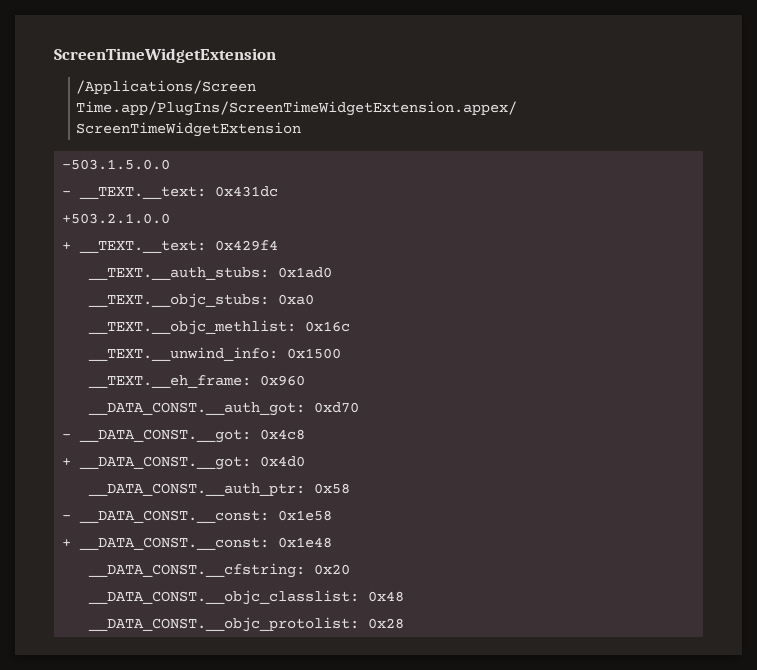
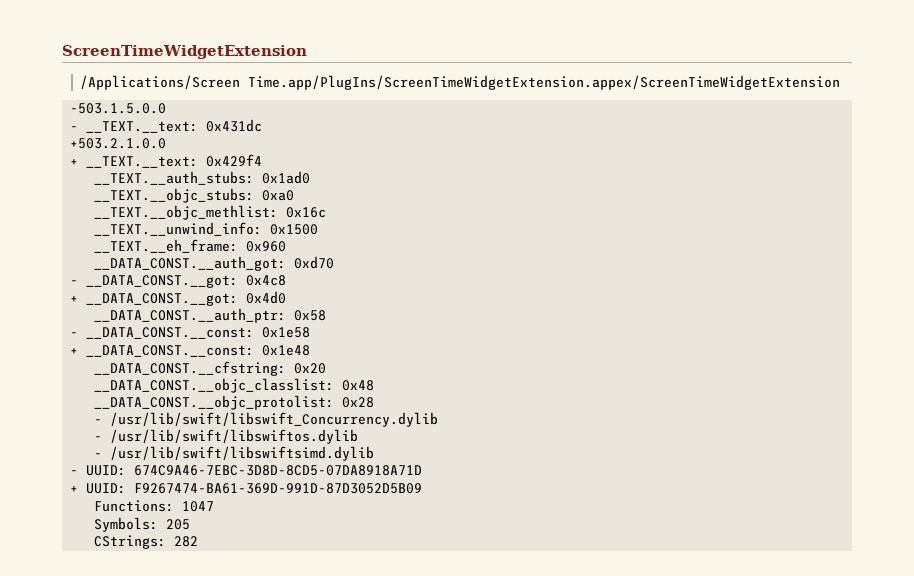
+ - /usr/lib/swift/libswift_Concurrency.dylib
+ - /usr/lib/swift/libswiftos.dylib
+ - /usr/lib/swift/libswiftsimd.dylib
+ - UUID: 674C9A46-7EBC-3D8D-8CD5-07DA8918A71D
+ + UUID: F9267474-BA61-369D-991D-87D3052D5B09
+ Functions: 1047
+ Symbols: 205
+ CStrings: 282

